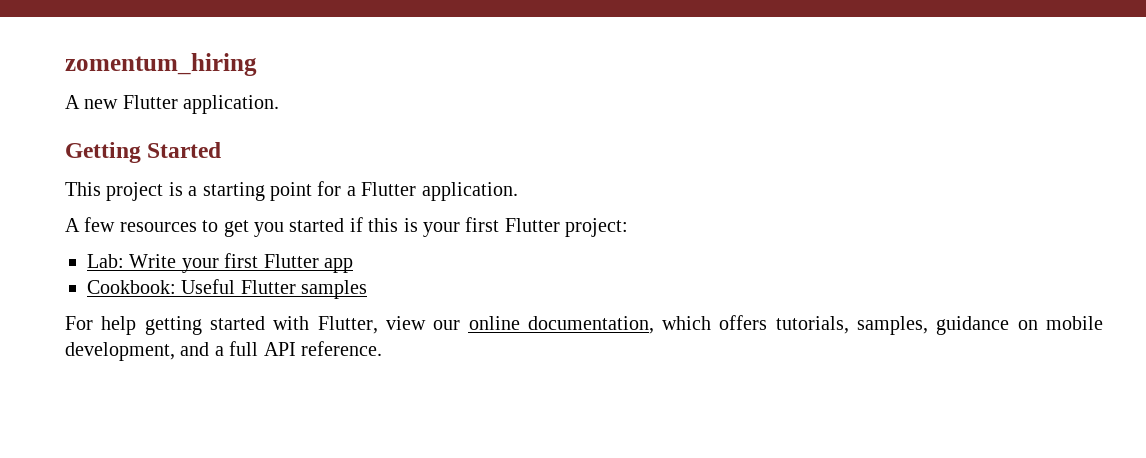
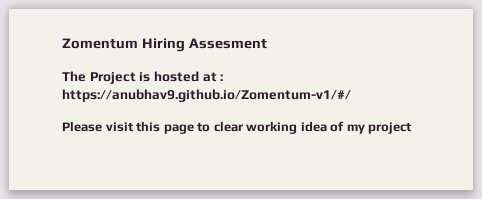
- zomentum_hiring
- A new Flutter application.
- Getting Started
- This project is a starting point for a Flutter application.
- A few resources to get you started if this is your first Flutter project:
- Lab: Write your first Flutter app
- Cookbook: Useful Flutter samples
- For help getting started with Flutter, view our online documentation, which offers tutorials, samples, guidance on mobile development, and a full API reference.
+ Zomentum Hiring Assesment
+ The Project is hosted at : https://anubhav9.github.io/Zomentum-v1/#/
+ Please visit this page to clear working idea of my project

